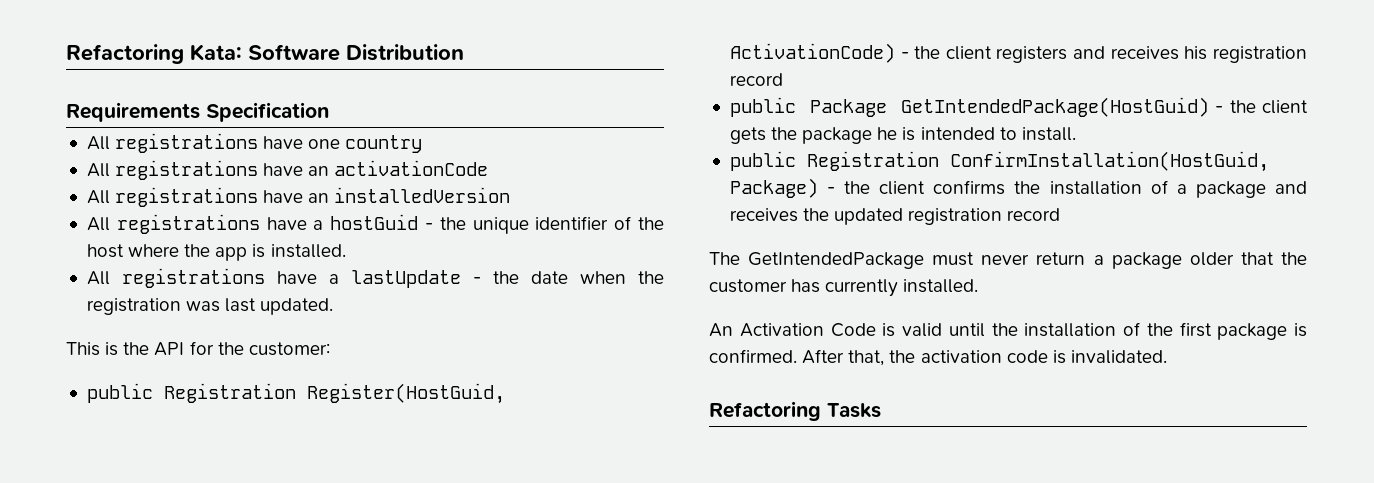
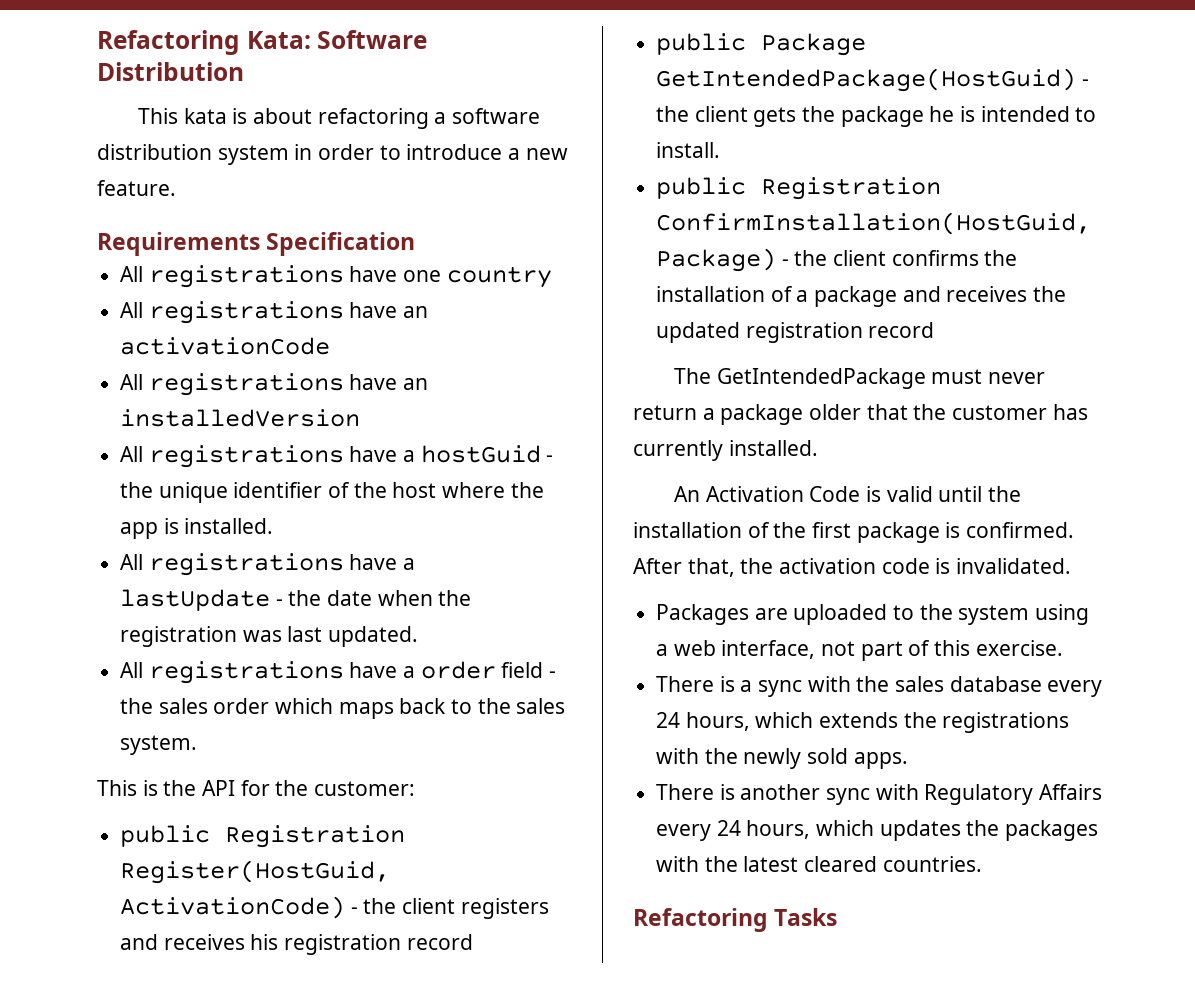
+ This kata is about refactoring a software distribution system in order to introduce a new feature.
+ All registrations have a order field - the sales order which maps back to the sales system.
+ Packages are uploaded to the system using a web interface, not part of this exercise.
+ There is a sync with the sales database every 24 hours, which extends the registrations with the newly sold apps.
+ There is another sync with Regulatory Affairs every 24 hours, which updates the packages with the latest cleared countries.

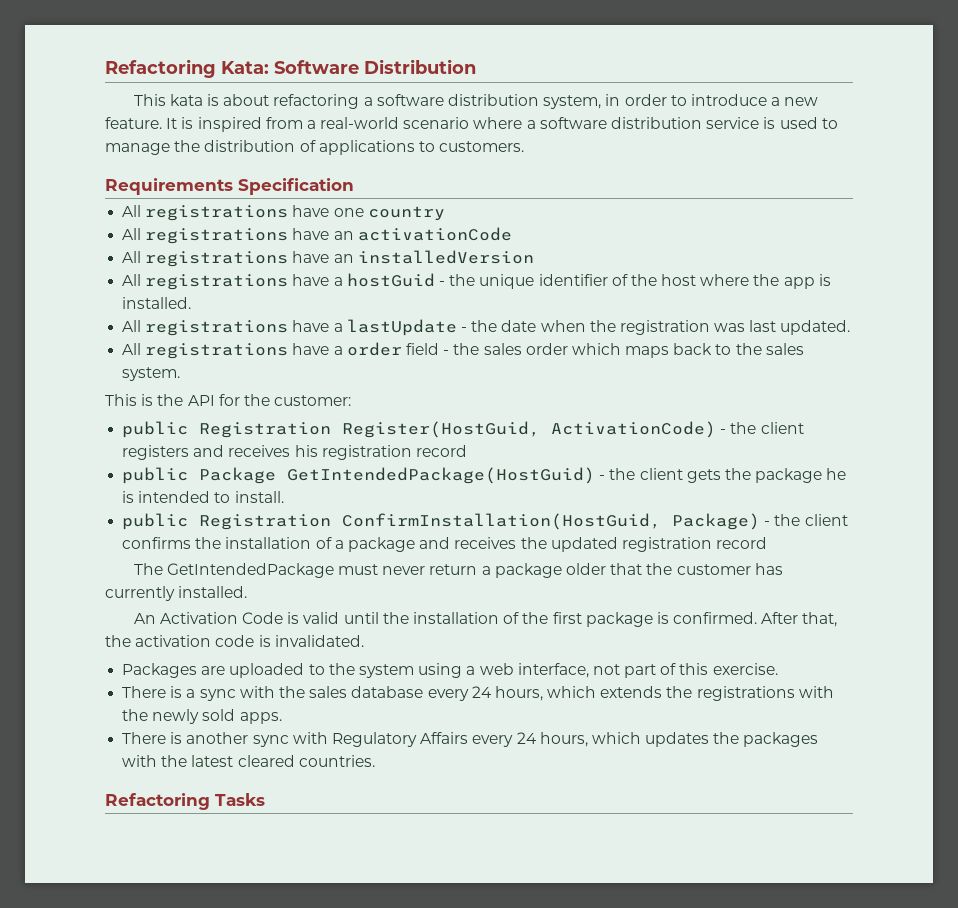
- This kata is about refactoring a software distribution system in order to introduce a new feature.
+ This kata is about refactoring a software distribution system, in order to introduce a new feature. It is inspired from a real-world scenario where a software distribution service is used to manage the distribution of applications to customers.

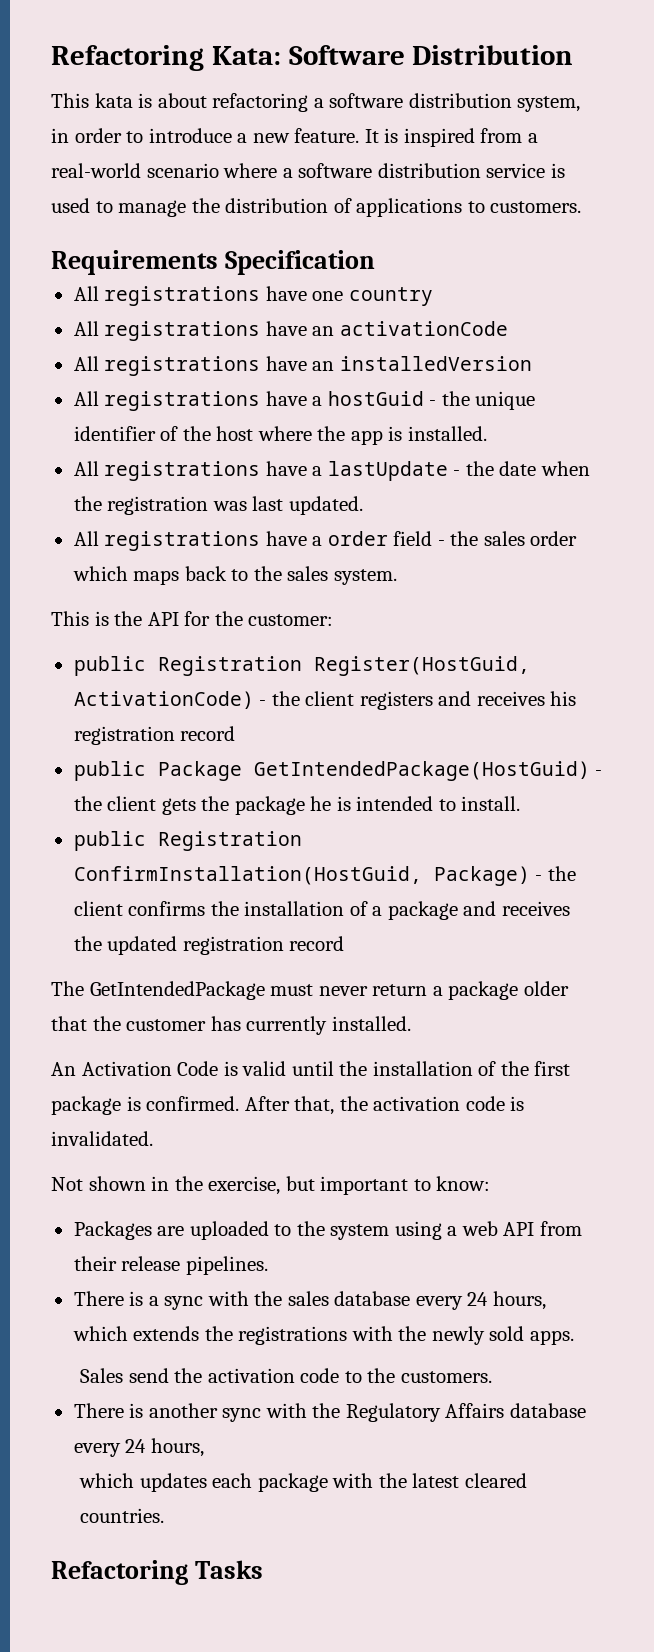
+ Not shown in the exercise, but important to know:
- Packages are uploaded to the system using a web interface, not part of this exercise.
+ Packages are uploaded to the system using a web API from their release pipelines.
+ Sales send the activation code to the customers.
- There is another sync with Regulatory Affairs every 24 hours, which updates the packages with the latest cleared countries.
+ There is another sync with the Regulatory Affairs database every 24 hours,
+ which updates each package with the latest cleared countries.

